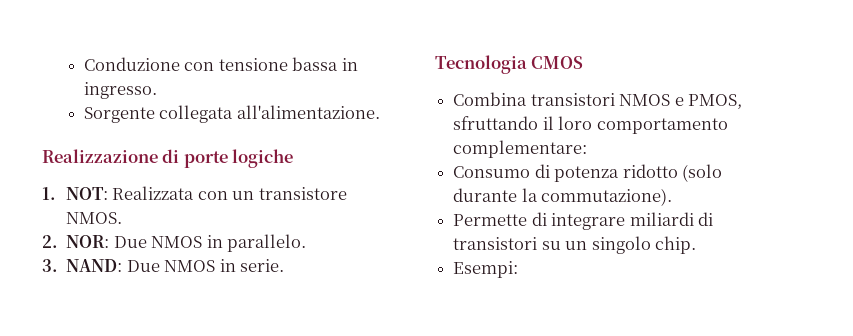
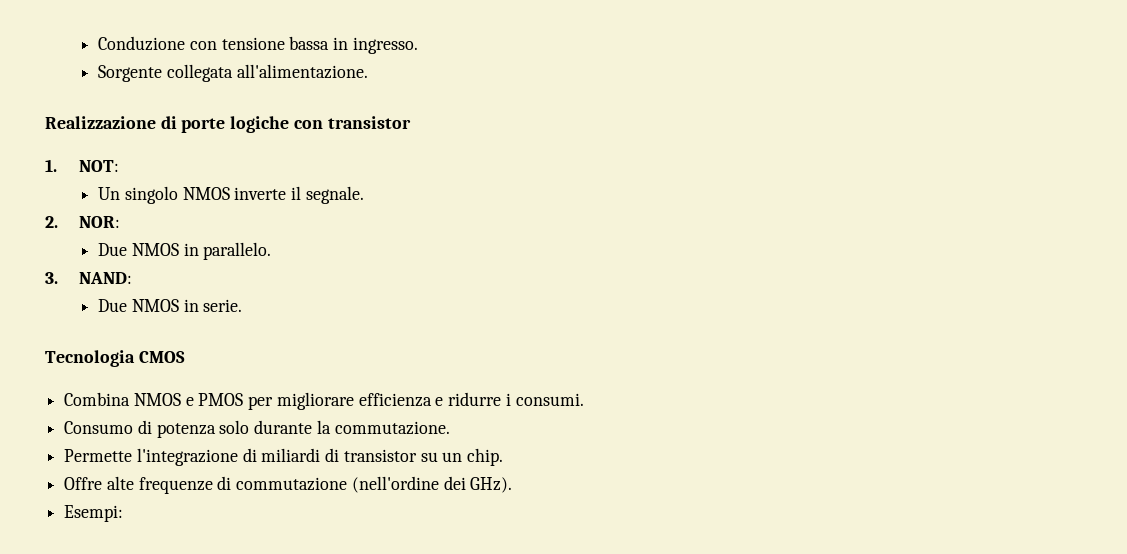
- Realizzazione di porte logiche
+ Realizzazione di porte logiche con transistor
- 1. NOT: Realizzata con un transistore NMOS.
+ 1. NOT:
+ Un singolo NMOS inverte il segnale.
- 2. NOR: Due NMOS in parallelo.
+ 2. NOR:
+ Due NMOS in parallelo.
- 3. NAND: Due NMOS in serie.
+ 3. NAND:
+ Due NMOS in serie.
- Combina transistori NMOS e PMOS, sfruttando il loro comportamento complementare:
+ Combina NMOS e PMOS per migliorare efficienza e ridurre i consumi.
- Consumo di potenza ridotto (solo durante la commutazione).
+ Consumo di potenza solo durante la commutazione.
- Permette di integrare miliardi di transistori su un singolo chip.
+ Permette l'integrazione di miliardi di transistor su un chip.
+ Offre alte frequenze di commutazione (nell'ordine dei GHz).

